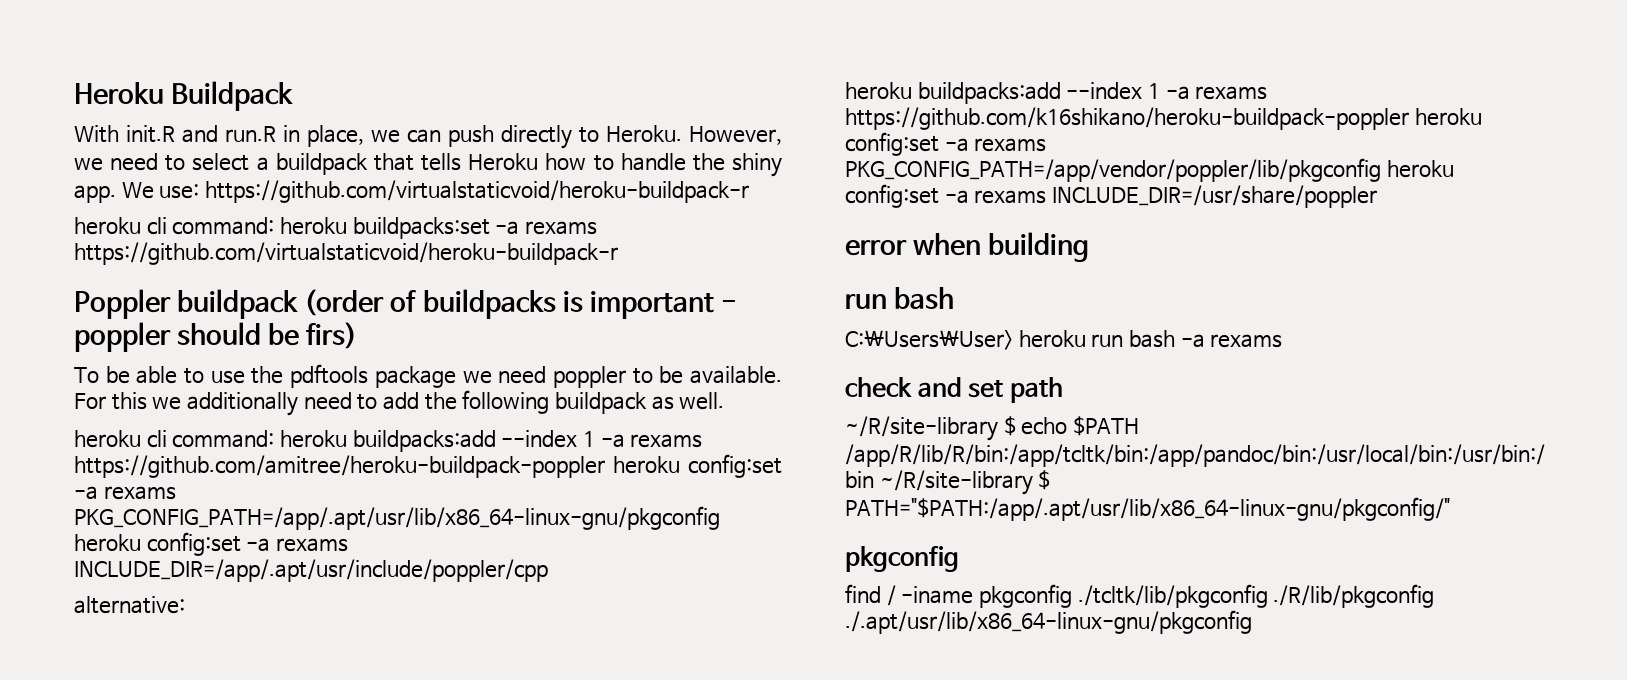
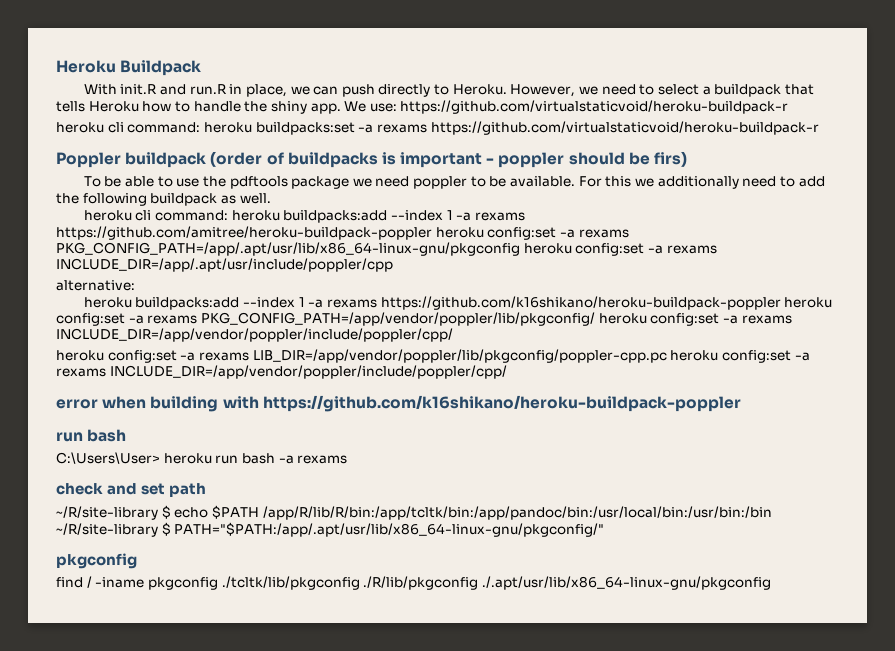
- heroku buildpacks:add --index 1 -a rexams https://github.com/k16shikano/heroku-buildpack-poppler heroku config:set -a rexams PKG_CONFIG_PATH=/app/vendor/poppler/lib/pkgconfig heroku config:set -a rexams INCLUDE_DIR=/usr/share/poppler
+ heroku buildpacks:add --index 1 -a rexams https://github.com/k16shikano/heroku-buildpack-poppler heroku config:set -a rexams PKG_CONFIG_PATH=/app/vendor/poppler/lib/pkgconfig/ heroku config:set -a rexams INCLUDE_DIR=/app/vendor/poppler/include/poppler/cpp/
+ heroku config:set -a rexams LIB_DIR=/app/vendor/poppler/lib/pkgconfig/poppler-cpp.pc heroku config:set -a rexams INCLUDE_DIR=/app/vendor/poppler/include/poppler/cpp/
- error when building
+ error when building with https://github.com/k16shikano/heroku-buildpack-poppler

